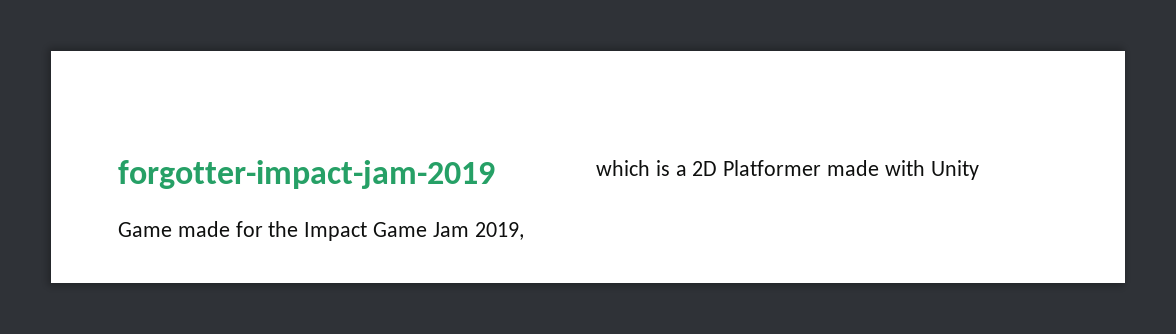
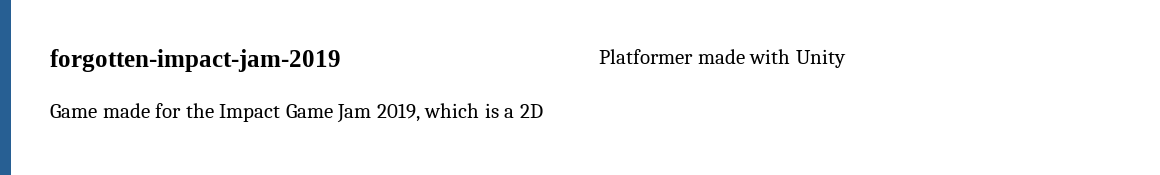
- forgotter-impact-jam-2019
+ forgotten-impact-jam-2019

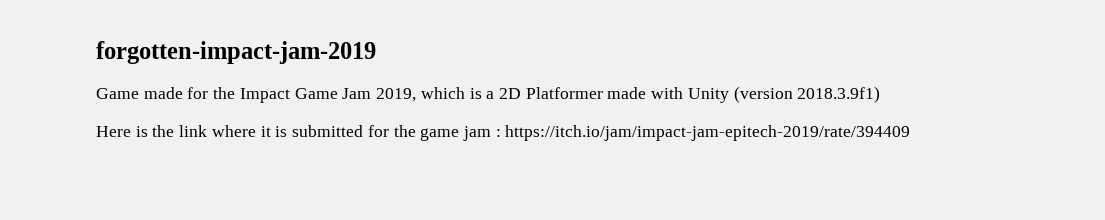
- Game made for the Impact Game Jam 2019, which is a 2D Platformer made with Unity
+ Game made for the Impact Game Jam 2019, which is a 2D Platformer made with Unity (version 2018.3.9f1)
+ Here is the link where it is submitted for the game jam : https://itch.io/jam/impact-jam-epitech-2019/rate/394409

